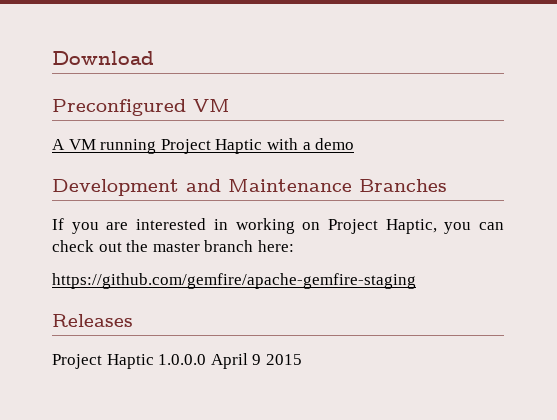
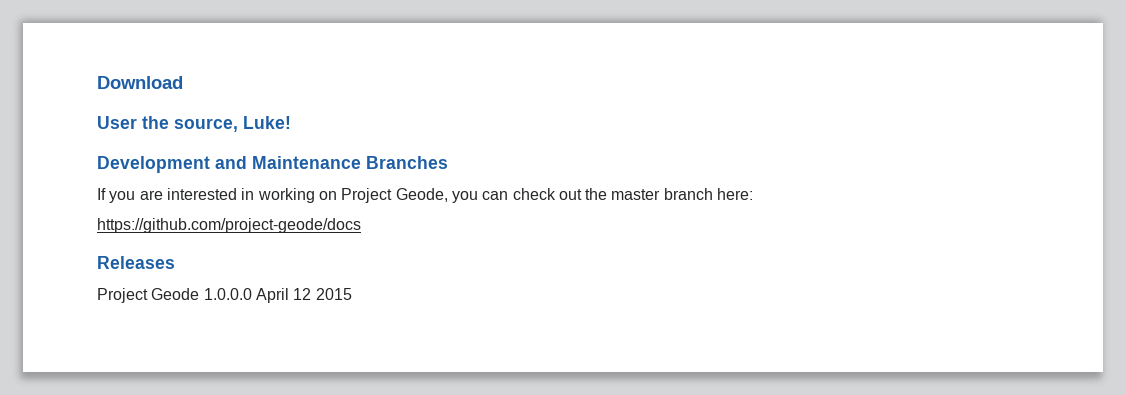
- Preconfigured VM
- A VM running Project Haptic with a demo
+ User the source, Luke!
- If you are interested in working on Project Haptic, you can check out the master branch here:
+ If you are interested in working on Project Geode, you can check out the master branch here:
- https://github.com/gemfire/apache-gemfire-staging
+ https://github.com/project-geode/docs
- Project Haptic 1.0.0.0 April 9 2015
+ Project Geode 1.0.0.0 April 12 2015

